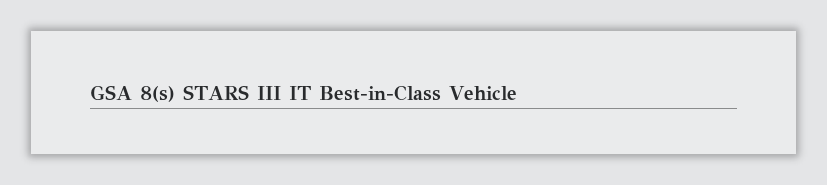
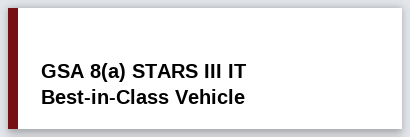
- GSA 8(s) STARS III IT Best-in-Class Vehicle
+ GSA 8(a) STARS III IT Best-in-Class Vehicle

